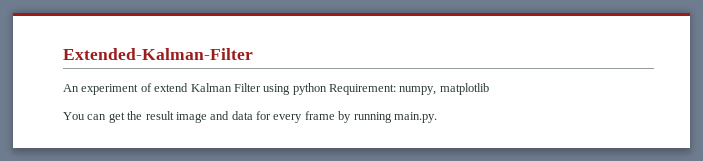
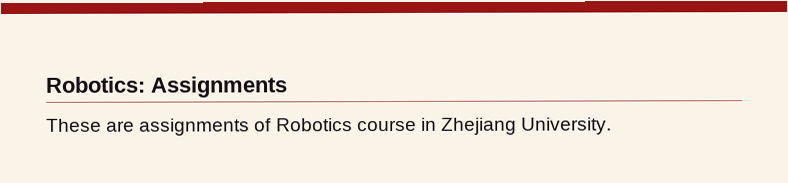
- Extended-Kalman-Filter
- An experiment of extend Kalman Filter using python Requirement: numpy, matplotlib
- You can get the result image and data for every frame by running main.py.
+ Robotics: Assignments
+ These are assignments of Robotics course in Zhejiang University.

